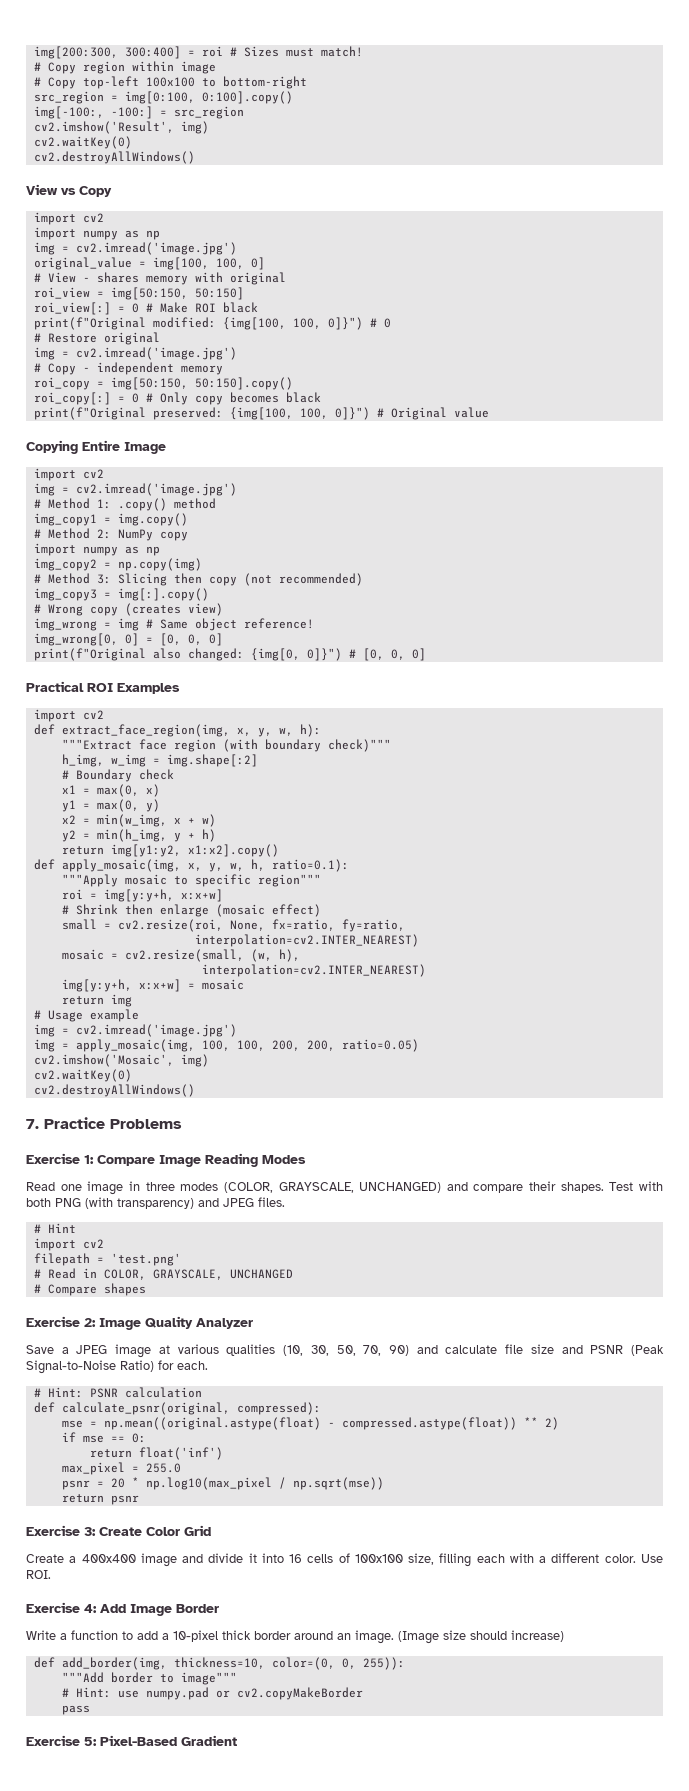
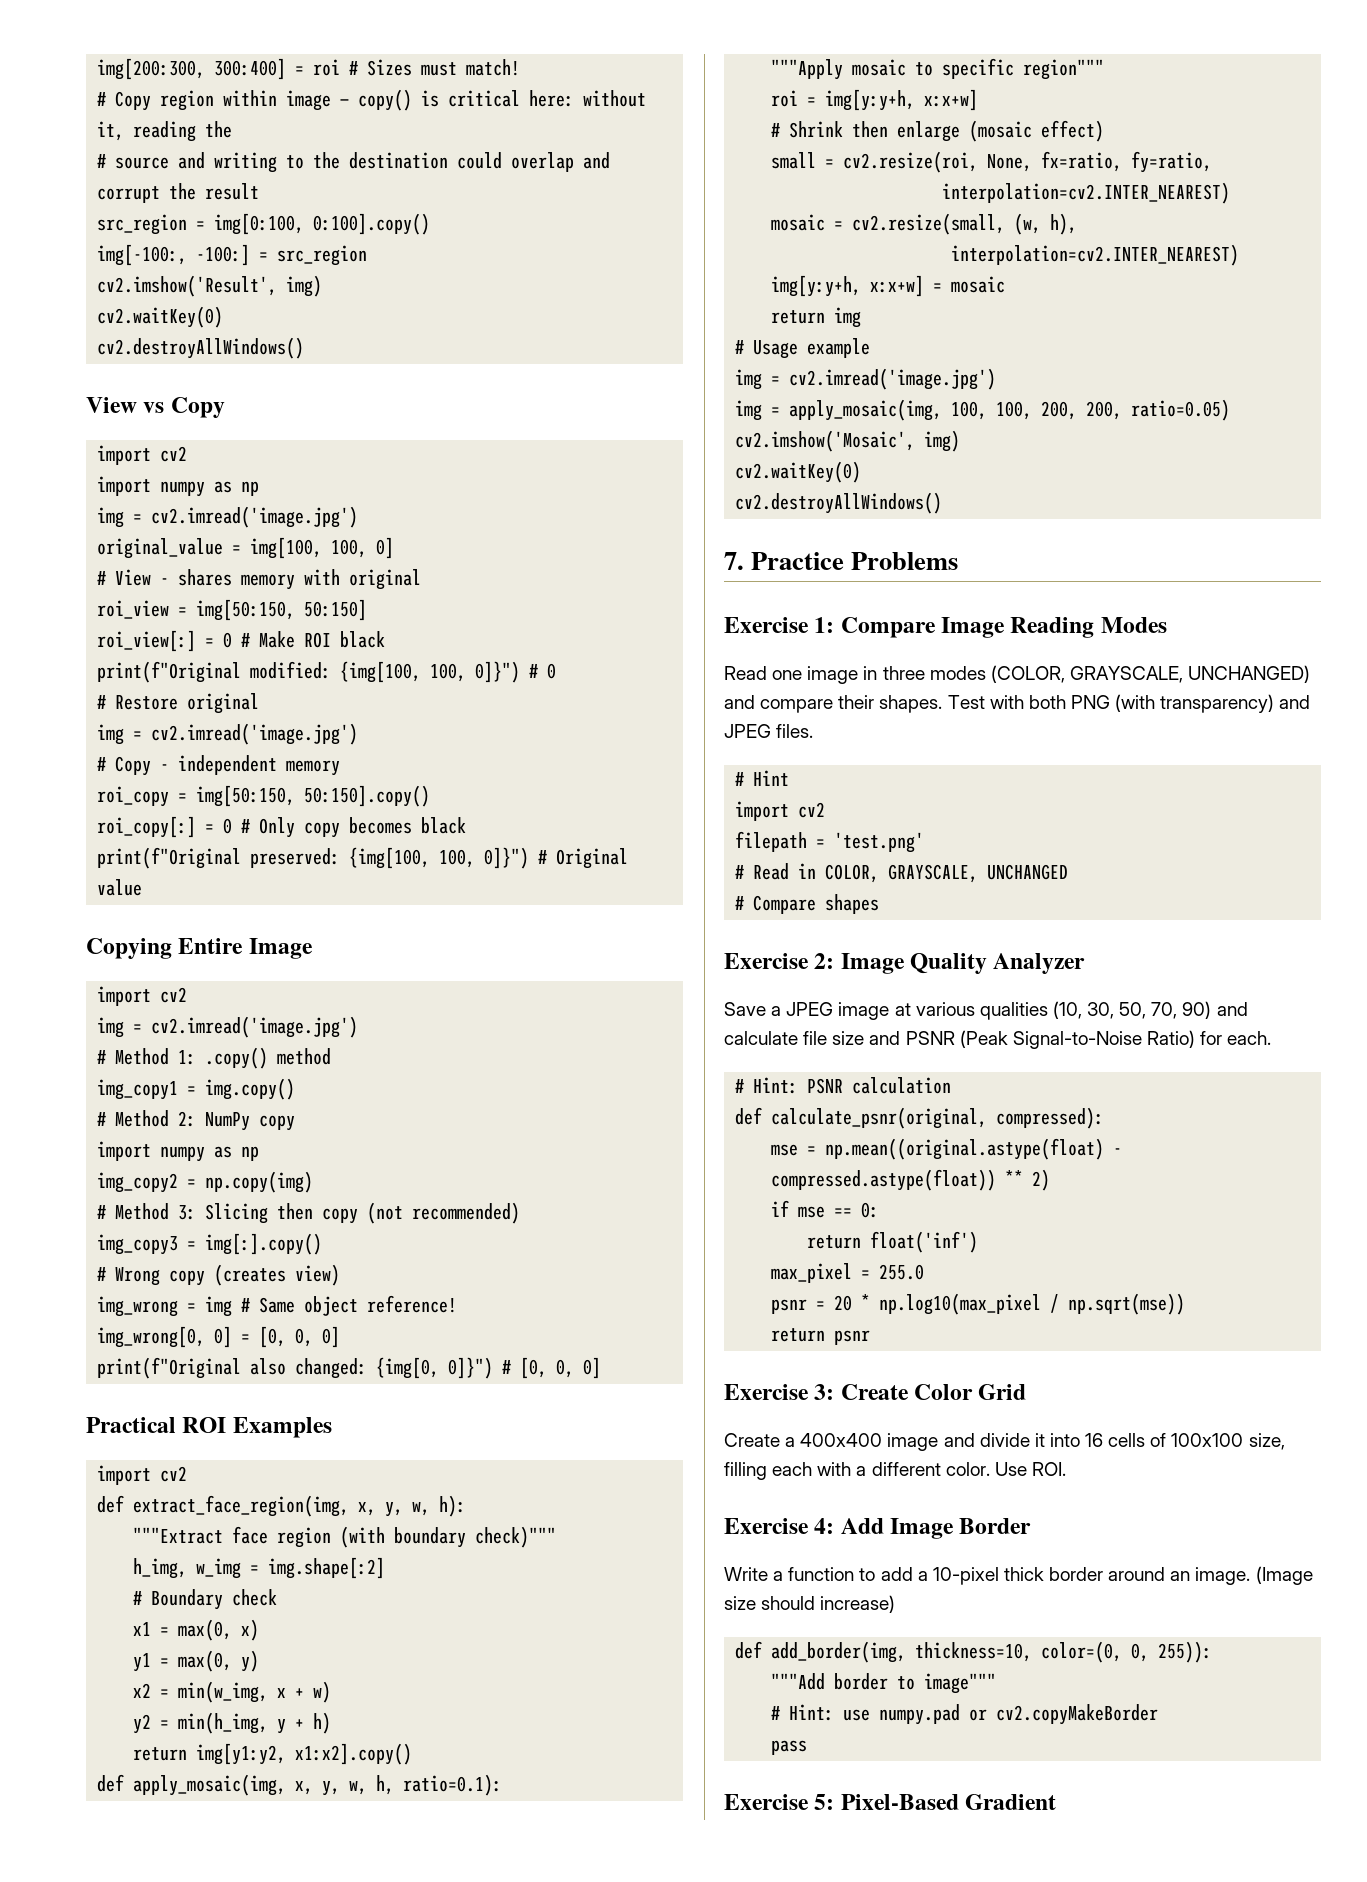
- # Copy region within image
- # Copy top-left 100x100 to bottom-right
+ # Copy region within image — copy() is critical here: without it, reading the
+ # source and writing to the destination could overlap and corrupt the result

